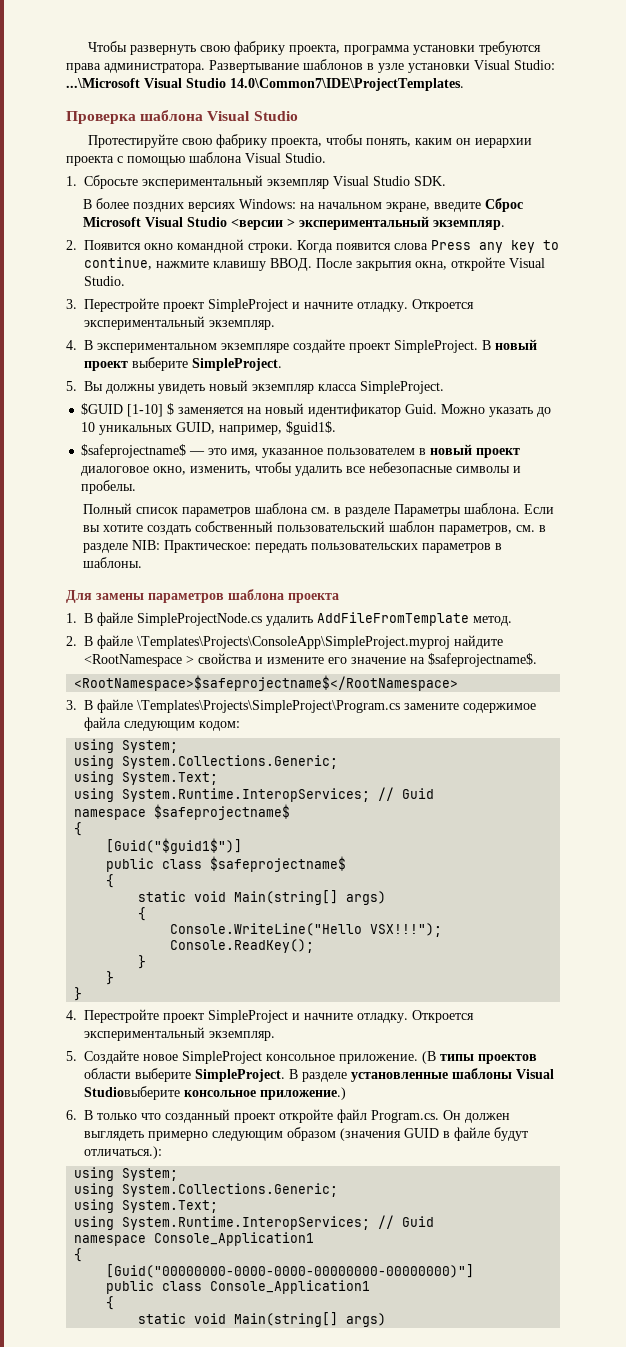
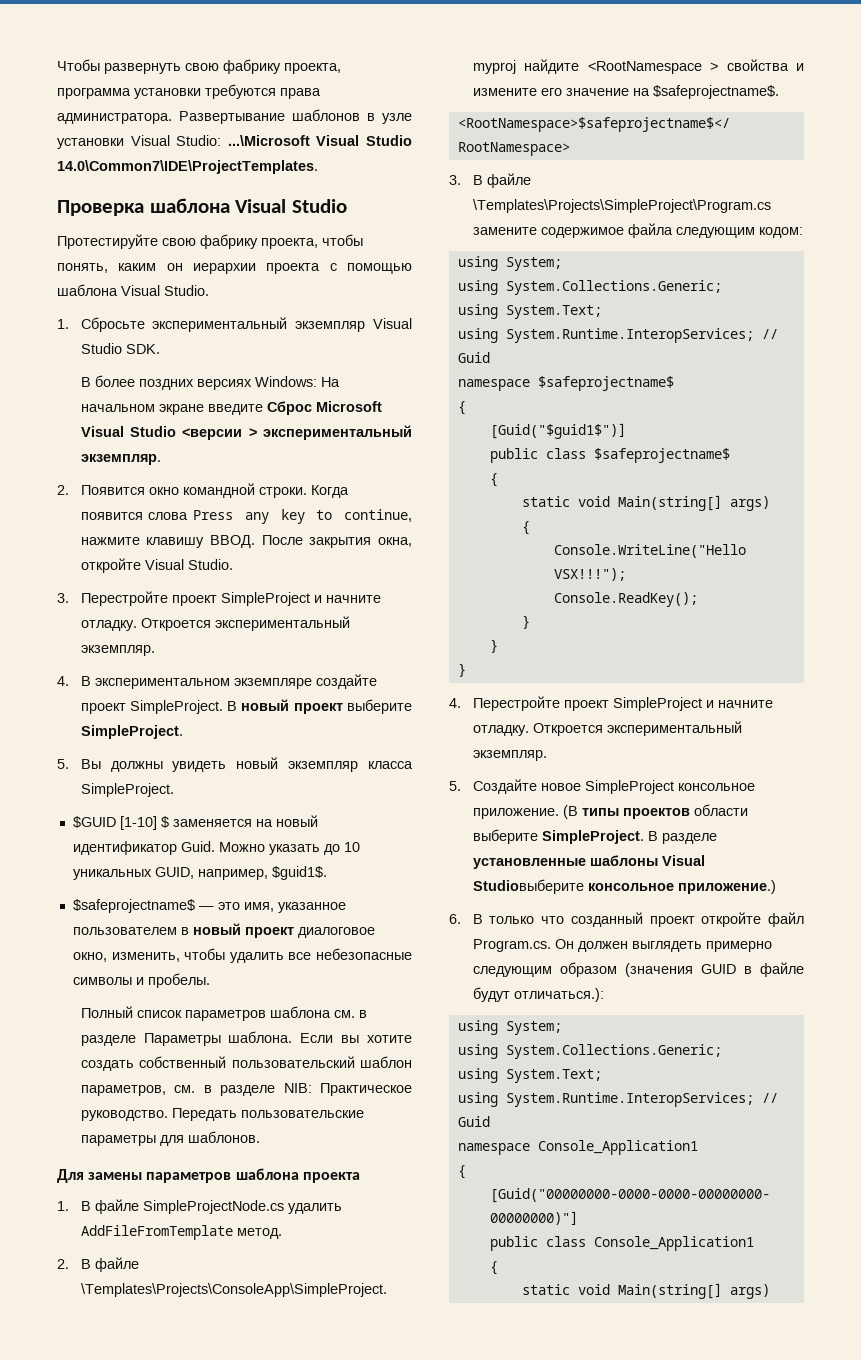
- В более поздних версиях Windows: на начальном экране, введите Сброс Microsoft Visual Studio <версии > экспериментальный экземпляр.
+ В более поздних версиях Windows: На начальном экране введите Сброс Microsoft Visual Studio <версии > экспериментальный экземпляр.
- Если вы хотите создать собственный пользовательский шаблон параметров, см. в разделе NIB: Практическое: передать пользовательских параметров в шаблоны.
+ Если вы хотите создать собственный пользовательский шаблон параметров, см. в разделе NIB: Практическое руководство. Передать пользовательские параметры для шаблонов.

